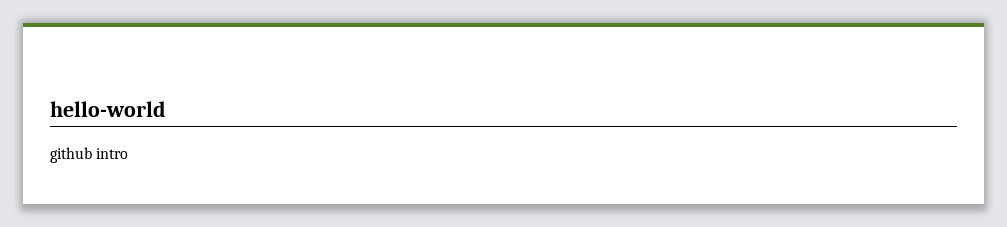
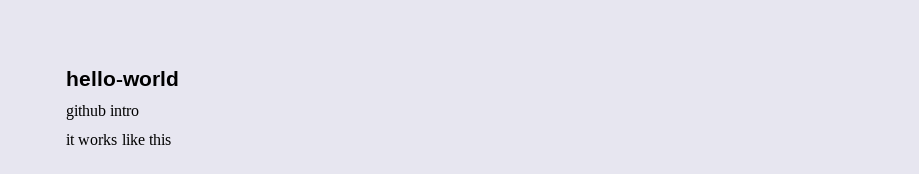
+ it works like this

